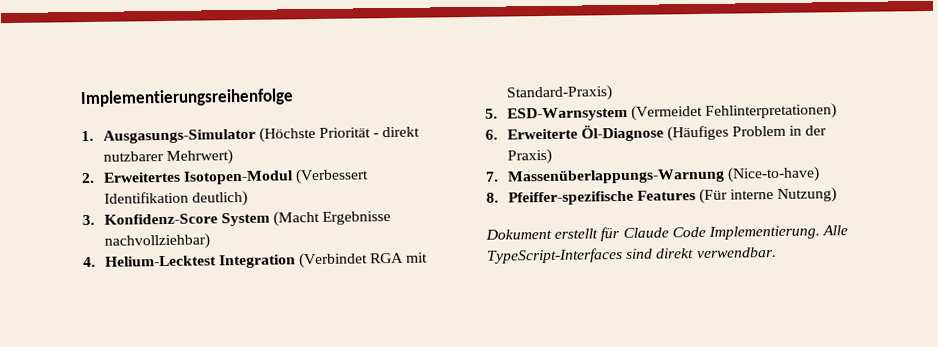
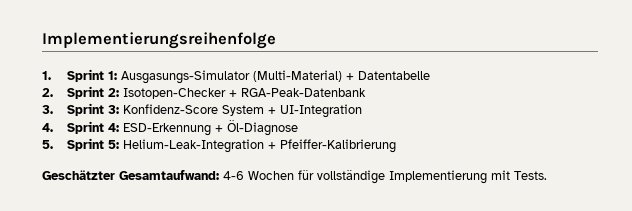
- 1. Ausgasungs-Simulator (Höchste Priorität - direkt nutzbarer Mehrwert)
- 2. Erweitertes Isotopen-Modul (Verbessert Identifikation deutlich)
- 3. Konfidenz-Score System (Macht Ergebnisse nachvollziehbar)
- 4. Helium-Lecktest Integration (Verbindet RGA mit Standard-Praxis)
- 5. ESD-Warnsystem (Vermeidet Fehlinterpretationen)
- 6. Erweiterte Öl-Diagnose (Häufiges Problem in der Praxis)
- 7. Massenüberlappungs-Warnung (Nice-to-have)
- 8. Pfeiffer-spezifische Features (Für interne Nutzung)
- Dokument erstellt für Claude Code Implementierung. Alle TypeScript-Interfaces sind direkt verwendbar.
+ 1. Sprint 1: Ausgasungs-Simulator (Multi-Material) + Datentabelle
+ 2. Sprint 2: Isotopen-Checker + RGA-Peak-Datenbank
+ 3. Sprint 3: Konfidenz-Score System + UI-Integration
+ 4. Sprint 4: ESD-Erkennung + Öl-Diagnose
+ 5. Sprint 5: Helium-Leak-Integration + Pfeiffer-Kalibrierung
+ Geschätzter Gesamtaufwand: 4-6 Wochen für vollständige Implementierung mit Tests.

